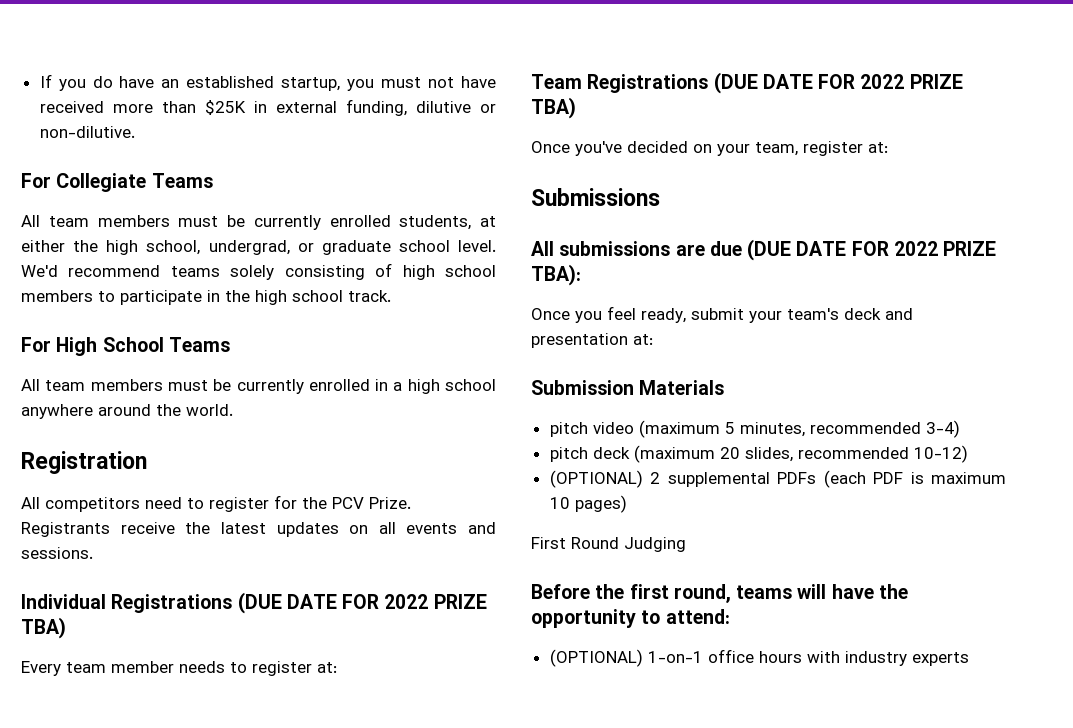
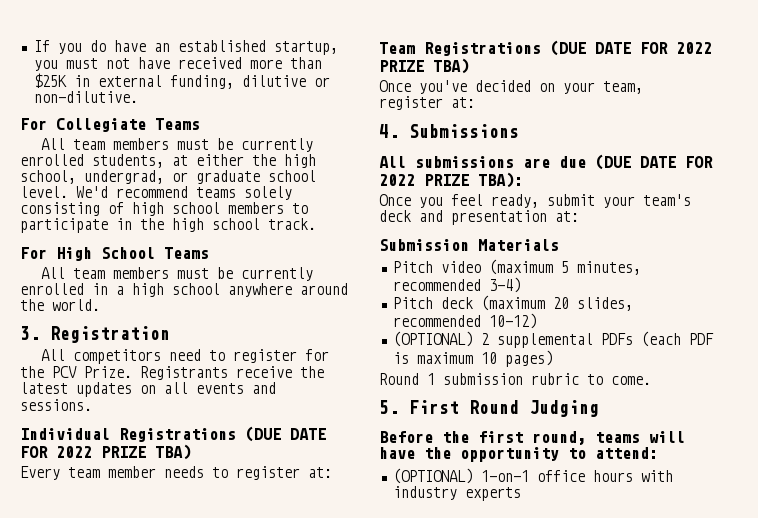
- Registration
+ 3. Registration
- Submissions
+ 4. Submissions
- pitch video (maximum 5 minutes, recommended 3-4)
+ Pitch video (maximum 5 minutes, recommended 3-4)
- pitch deck (maximum 20 slides, recommended 10-12)
+ Pitch deck (maximum 20 slides, recommended 10-12)
- First Round Judging
+ Round 1 submission rubric to come.
+ 5. First Round Judging

